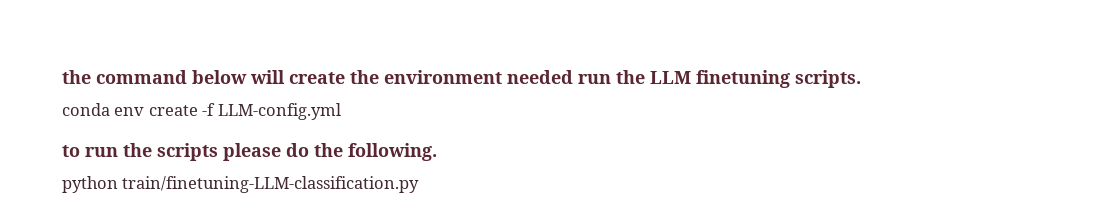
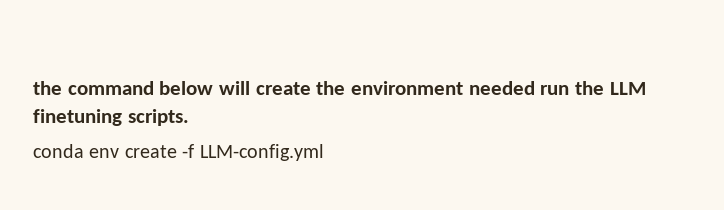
- to run the scripts please do the following.
- python train/finetuning-LLM-classification.py

